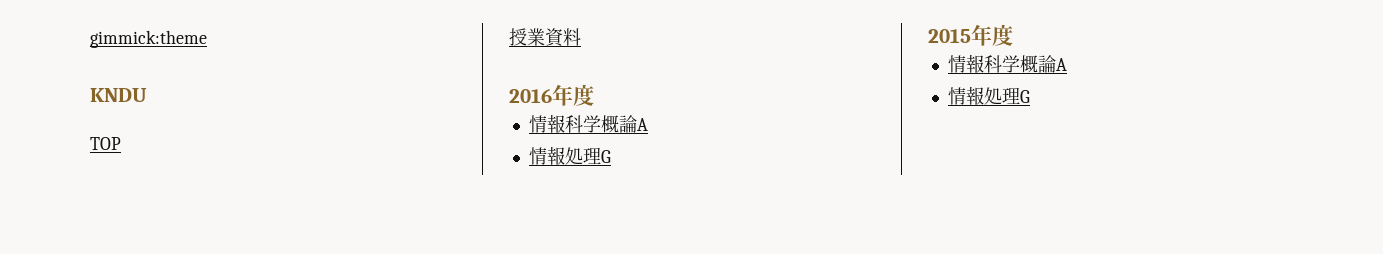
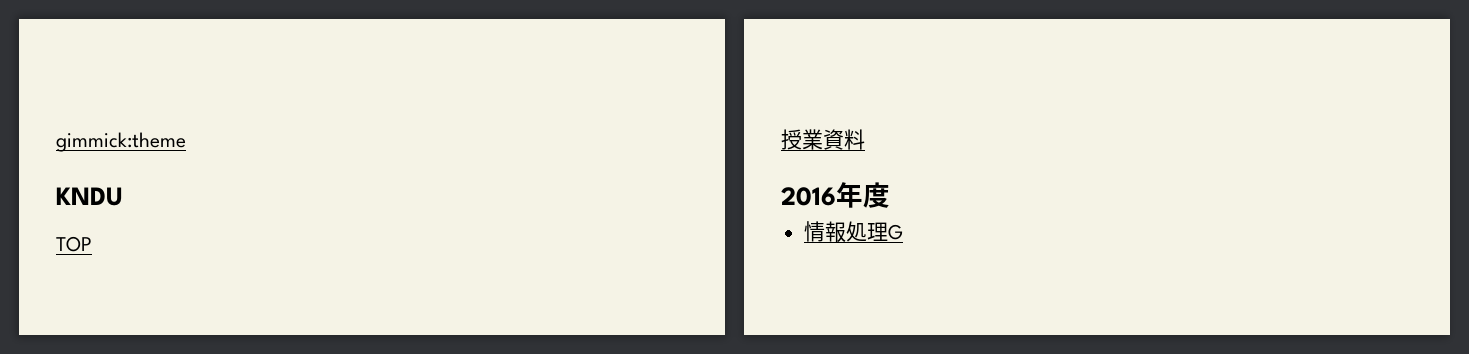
  2016年度
- 情報科学概論A
- 情報処理G
- 2015年度
- 情報科学概論A

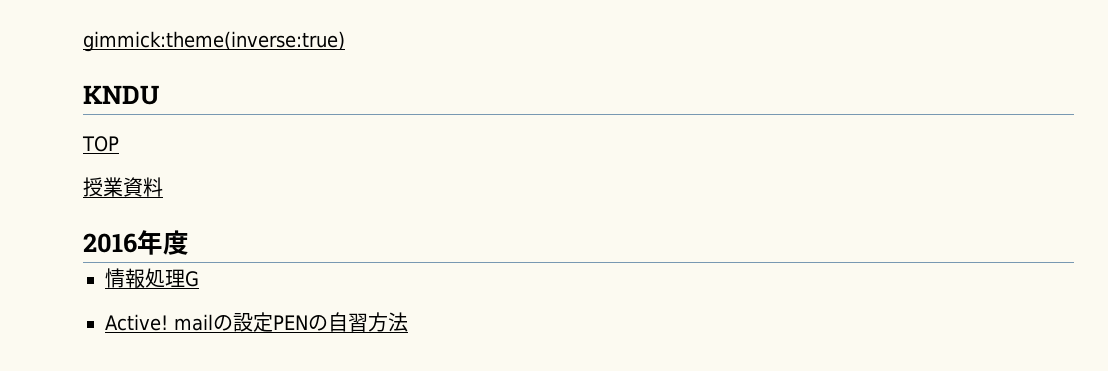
- gimmick:theme
+ gimmick:theme(inverse:true)
+ Active! mailの設定PENの自習方法

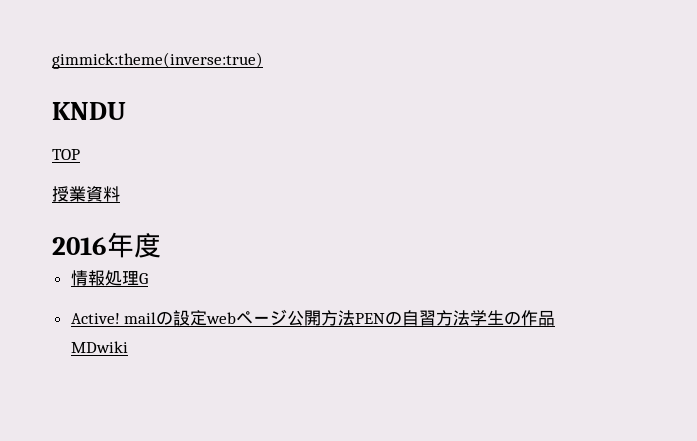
- Active! mailの設定PENの自習方法
+ Active! mailの設定webページ公開方法PENの自習方法学生の作品MDwiki

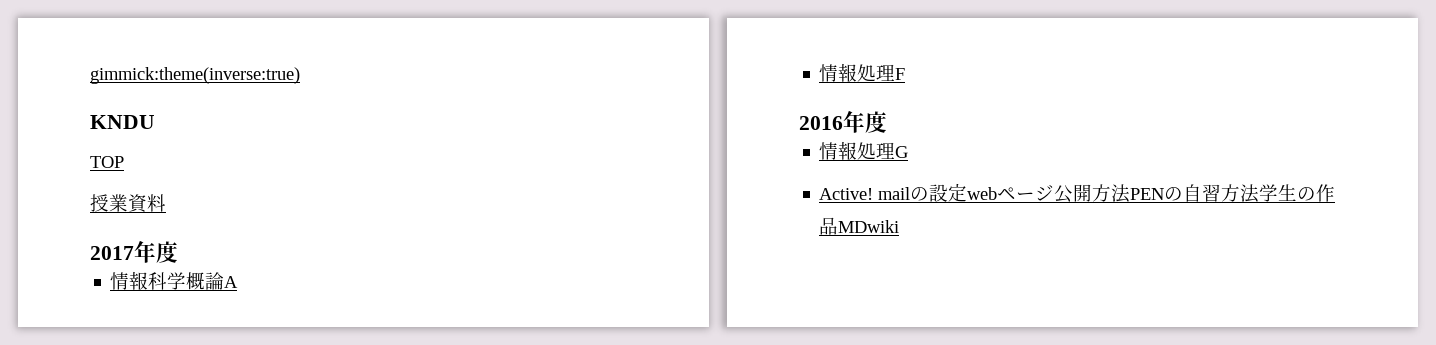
+ 2017年度
+ 情報科学概論A
+ 情報処理F

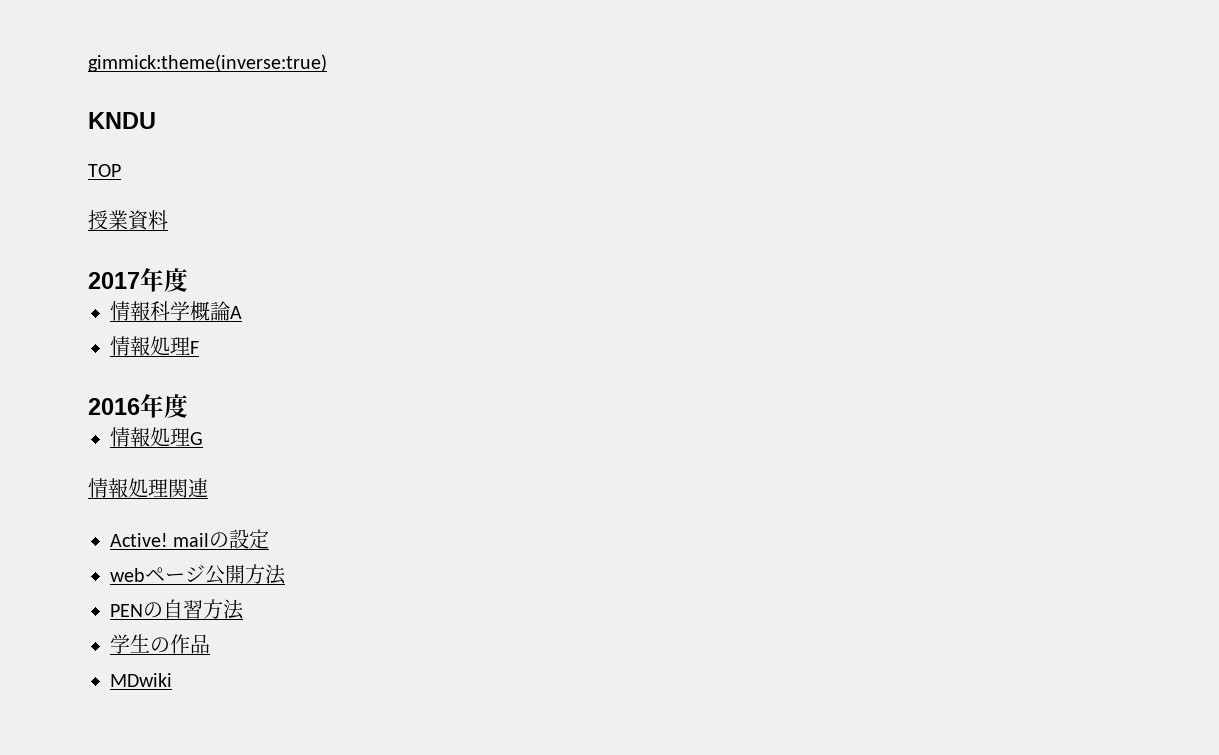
+ 情報処理関連
- Active! mailの設定webページ公開方法PENの自習方法学生の作品MDwiki
+ Active! mailの設定
+ webページ公開方法
+ PENの自習方法
+ 学生の作品
+ MDwiki

